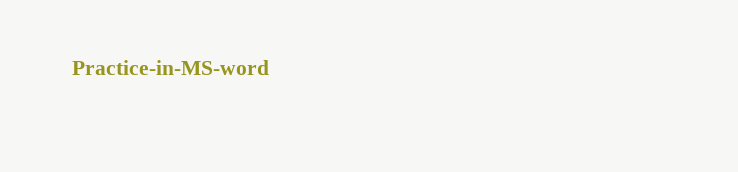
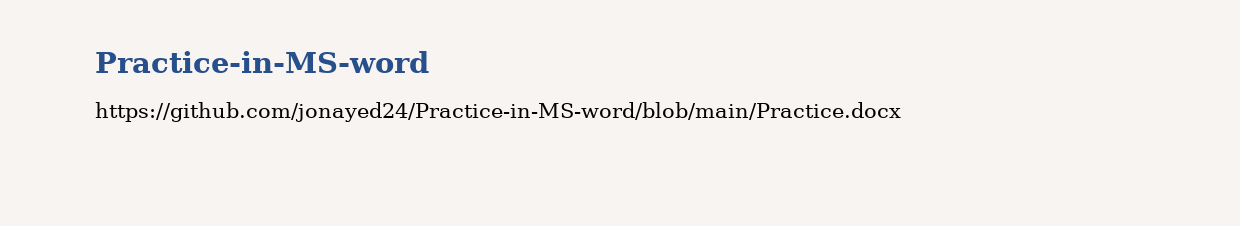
+ https://github.com/jonayed24/Practice-in-MS-word/blob/main/Practice.docx

